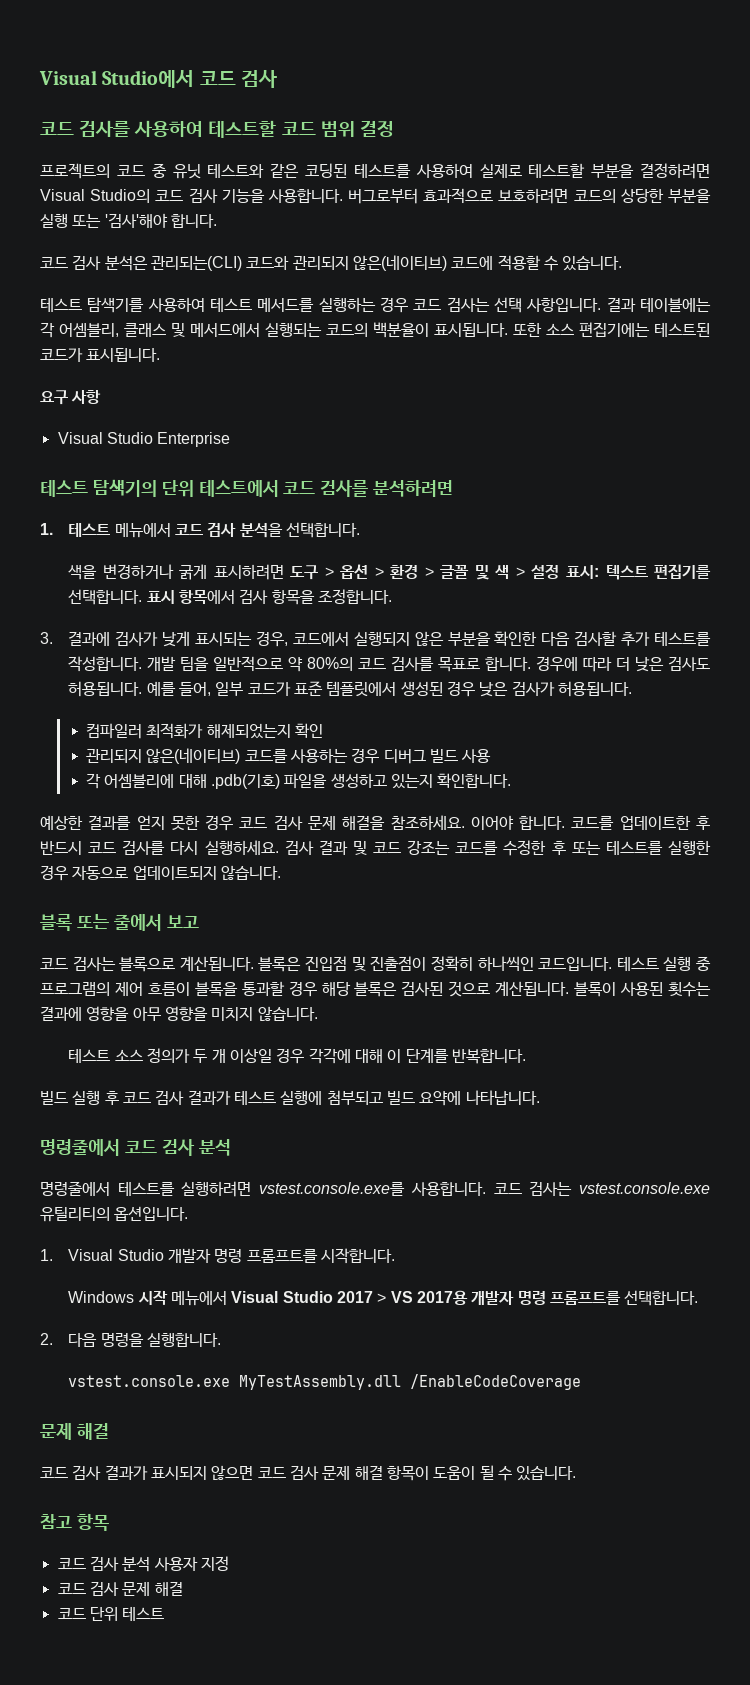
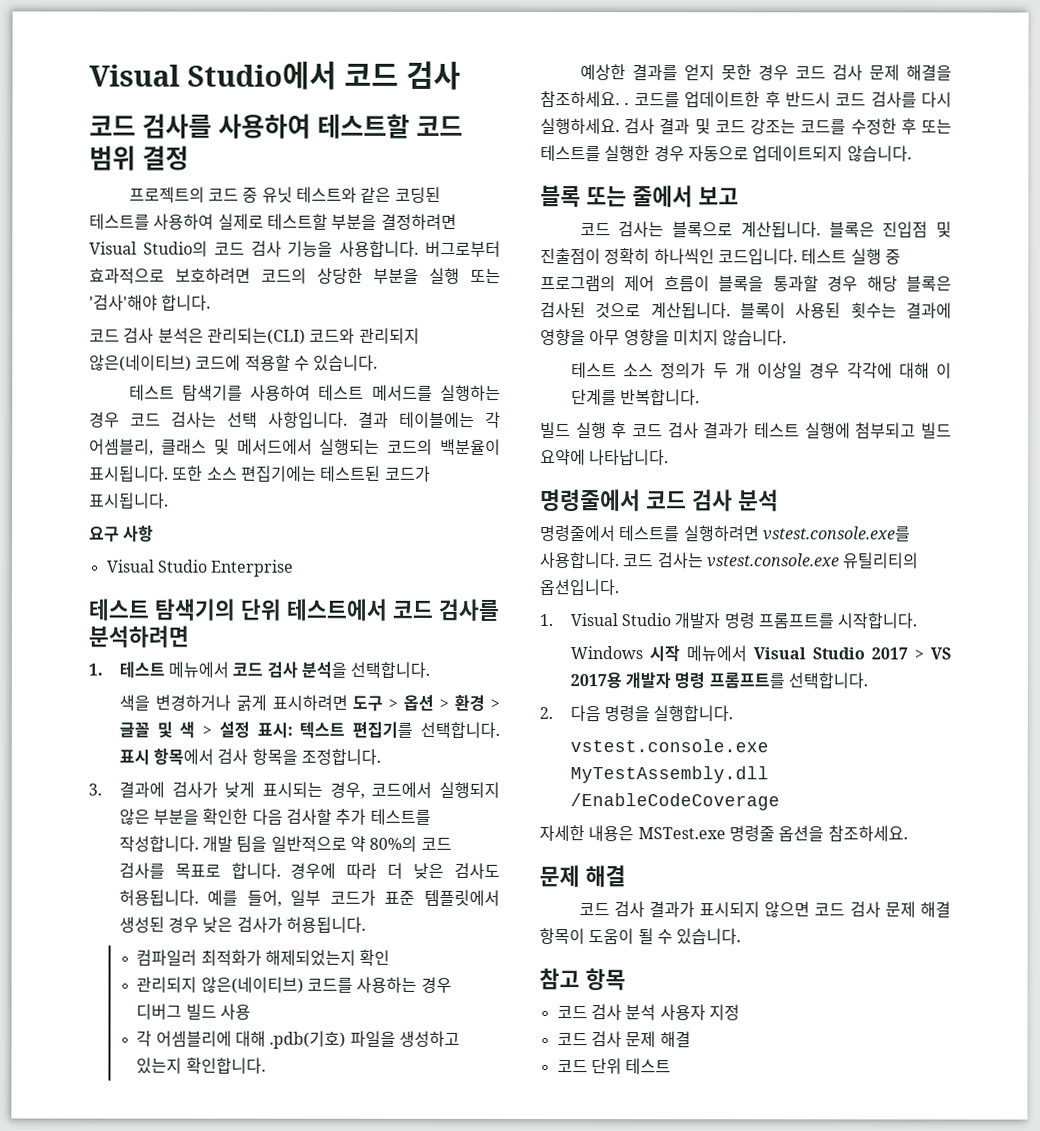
- 예상한 결과를 얻지 못한 경우 코드 검사 문제 해결을 참조하세요. 이어야 합니다.
+ 예상한 결과를 얻지 못한 경우 코드 검사 문제 해결을 참조하세요. .
+ 자세한 내용은 MSTest.exe 명령줄 옵션을 참조하세요.

